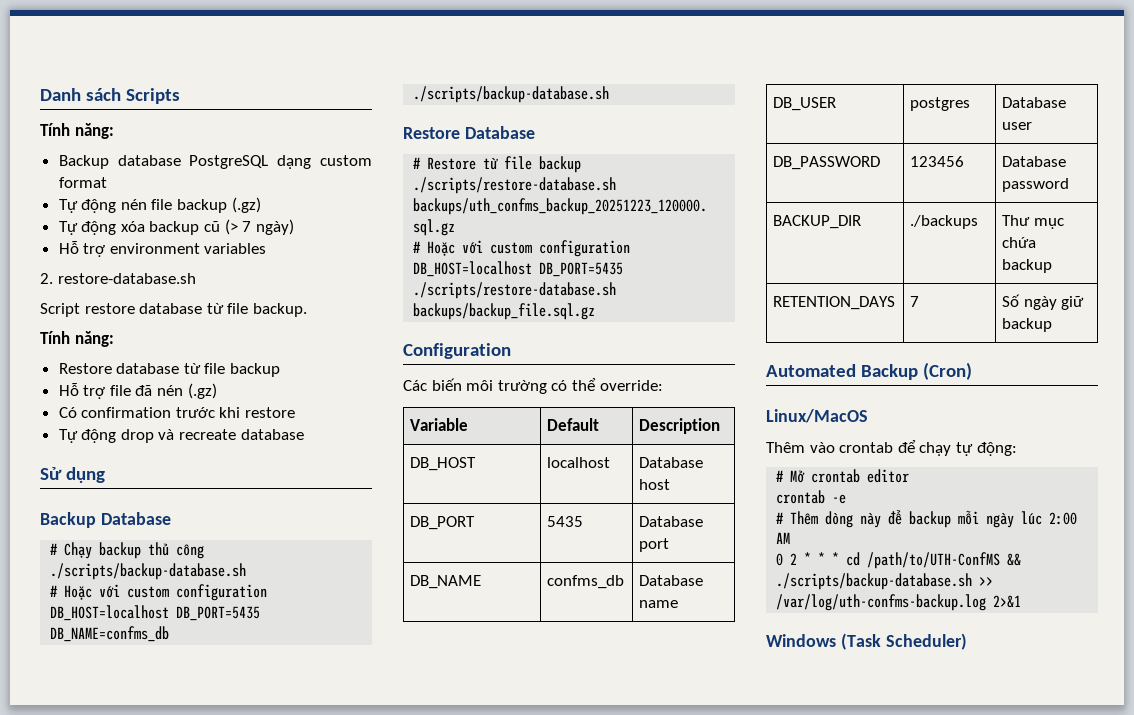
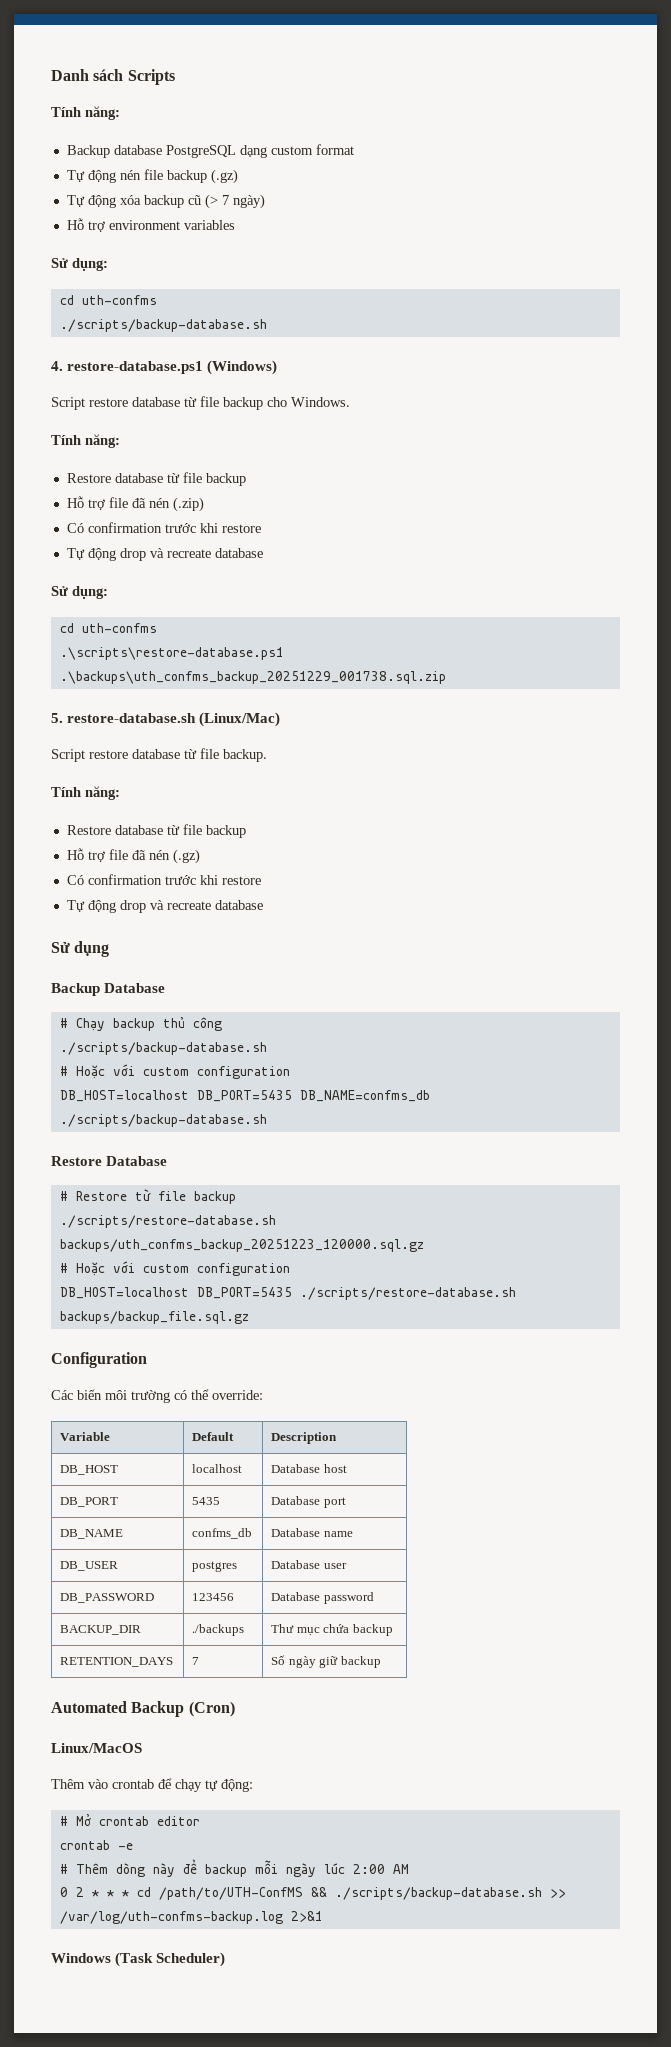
  Hỗ trợ environment variables
- 2. restore-database.sh
+ Sử dụng:
+ cd uth-confms
+ ./scripts/backup-database.sh
+ 4. restore-database.ps1 (Windows)
+ Script restore database từ file backup cho Windows.
+ Tính năng:
+ Restore database từ file backup
+ Hỗ trợ file đã nén (.zip)
+ Có confirmation trước khi restore
+ Tự động drop và recreate database
+ Sử dụng:
+ cd uth-confms
+ .\scripts\restore-database.ps1 .\backups\uth_confms_backup_20251229_001738.sql.zip
+ 5. restore-database.sh (Linux/Mac)

